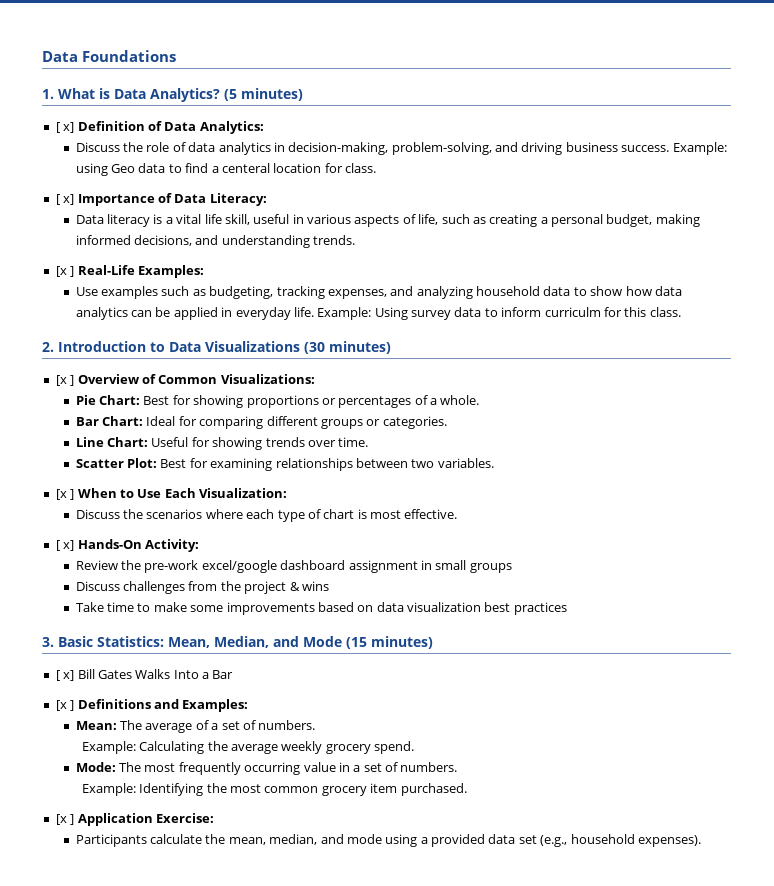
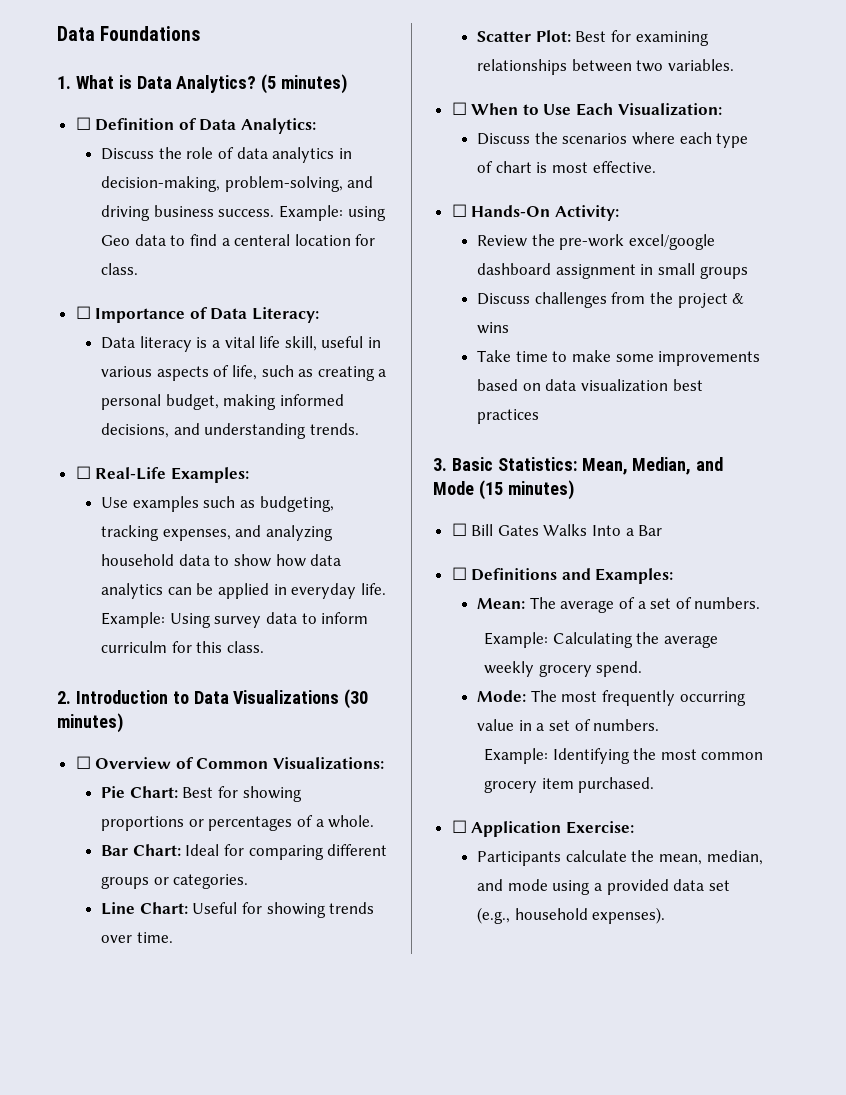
- [ x] Definition of Data Analytics:
+ ☐ Definition of Data Analytics:
- [ x] Importance of Data Literacy:
+ ☐ Importance of Data Literacy:
- [x ] Real-Life Examples:
+ ☐ Real-Life Examples:
- [x ] Overview of Common Visualizations:
+ ☐ Overview of Common Visualizations:
- [x ] When to Use Each Visualization:
+ ☐ When to Use Each Visualization:
- [ x] Hands-On Activity:
+ ☐ Hands-On Activity:
- [ x] Bill Gates Walks Into a Bar
+ ☐ Bill Gates Walks Into a Bar
- [x ] Definitions and Examples:
+ ☐ Definitions and Examples:
- [x ] Application Exercise:
+ ☐ Application Exercise:

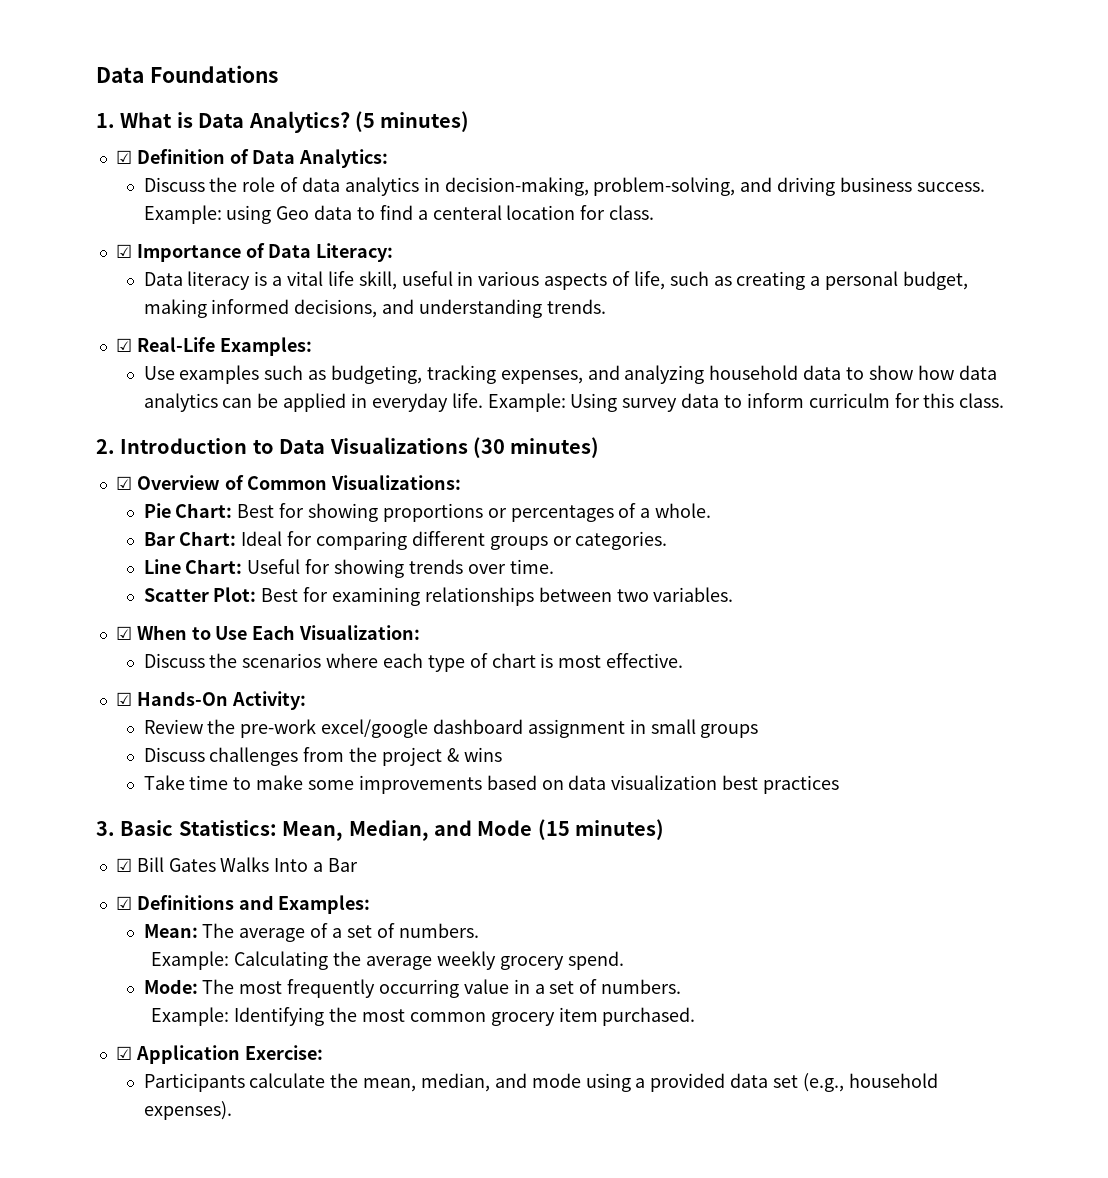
- ☐ Definition of Data Analytics:
+ ☑ Definition of Data Analytics:
- ☐ Importance of Data Literacy:
+ ☑ Importance of Data Literacy:
- ☐ Real-Life Examples:
+ ☑ Real-Life Examples:
- ☐ Overview of Common Visualizations:
+ ☑ Overview of Common Visualizations:
- ☐ When to Use Each Visualization:
+ ☑ When to Use Each Visualization:
- ☐ Hands-On Activity:
+ ☑ Hands-On Activity:
- ☐ Bill Gates Walks Into a Bar
+ ☑ Bill Gates Walks Into a Bar
- ☐ Definitions and Examples:
+ ☑ Definitions and Examples:
- ☐ Application Exercise:
+ ☑ Application Exercise:

